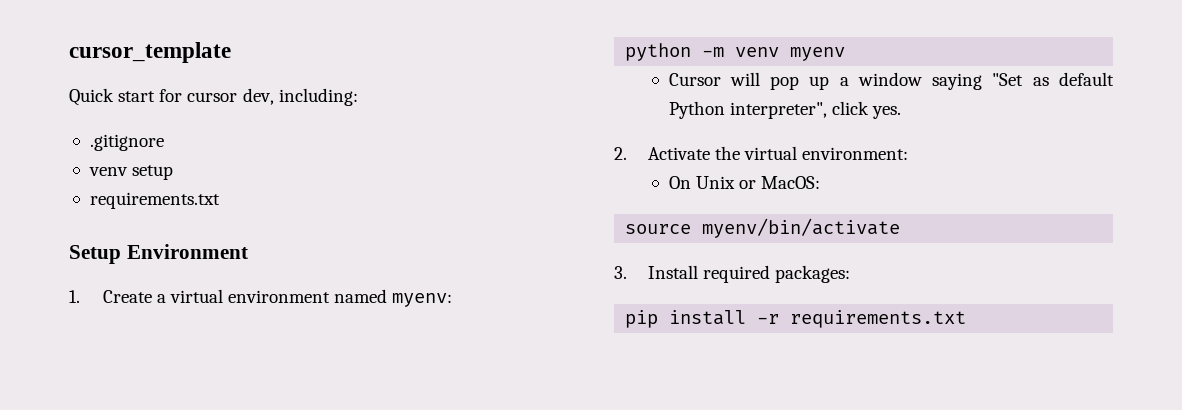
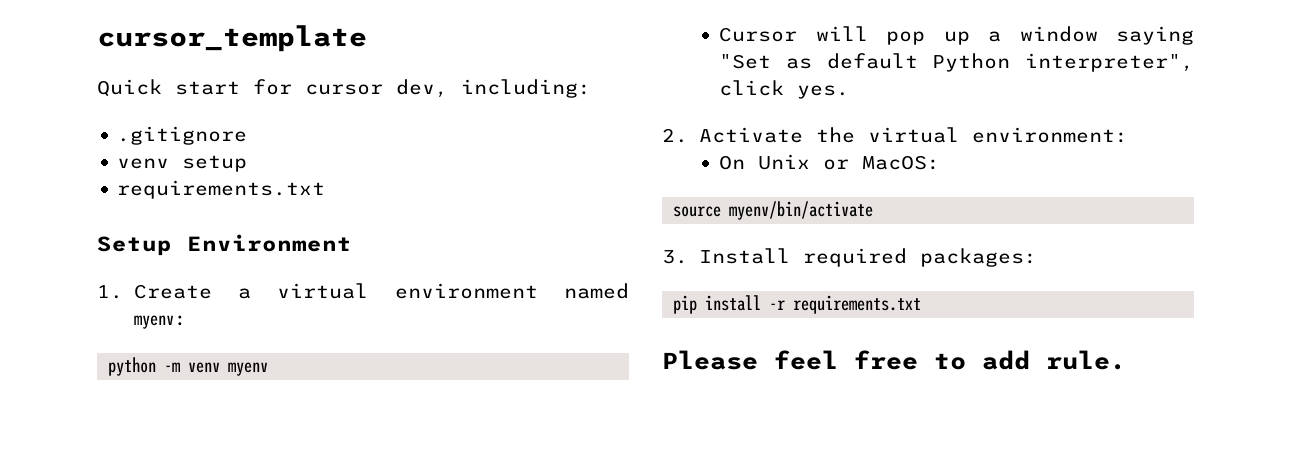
+ Please feel free to add rule.

